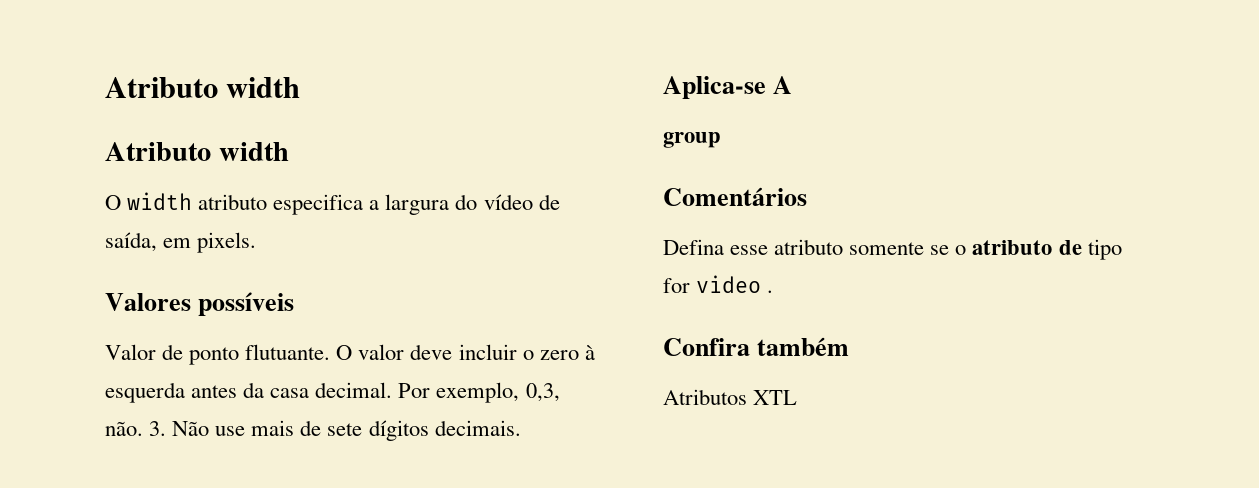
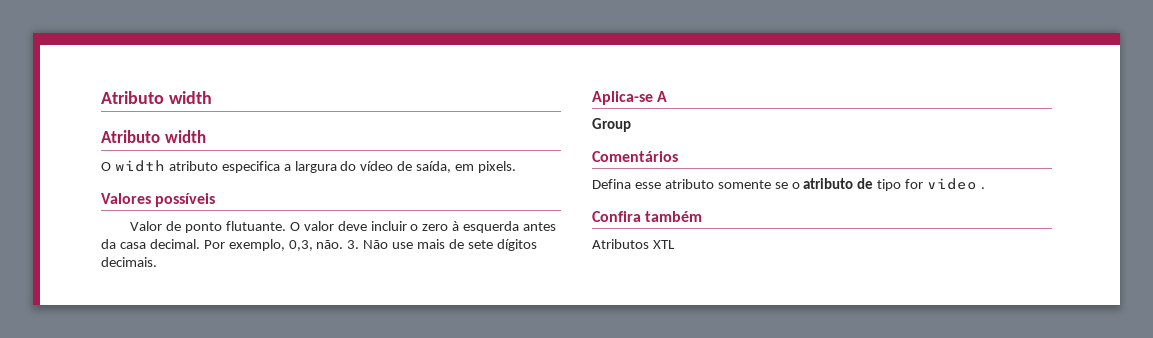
- group
+ Group

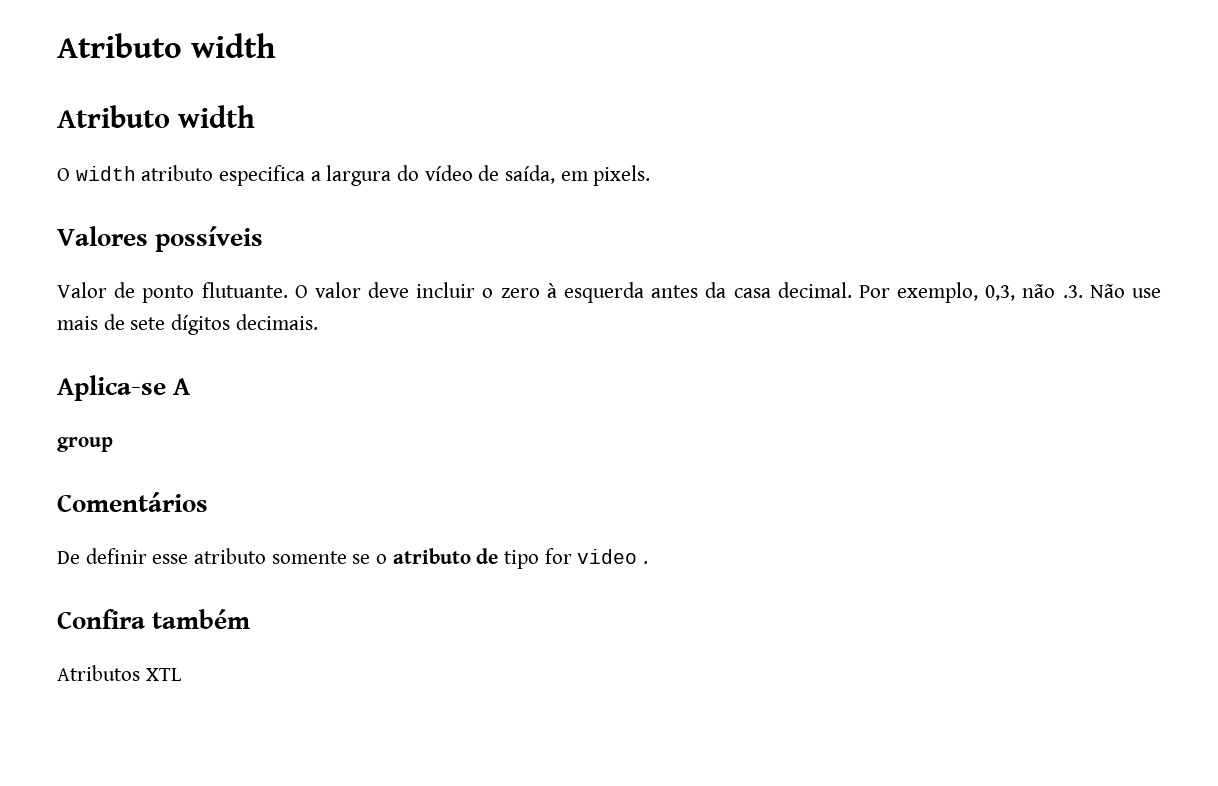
- Por exemplo, 0,3, não. 3. Não use mais de sete dígitos decimais.
+ Por exemplo, 0,3, não .3. Não use mais de sete dígitos decimais.
- Group
+ group
- Defina esse atributo somente se o atributo de tipo for video .
+ De definir esse atributo somente se o atributo de tipo for video .

